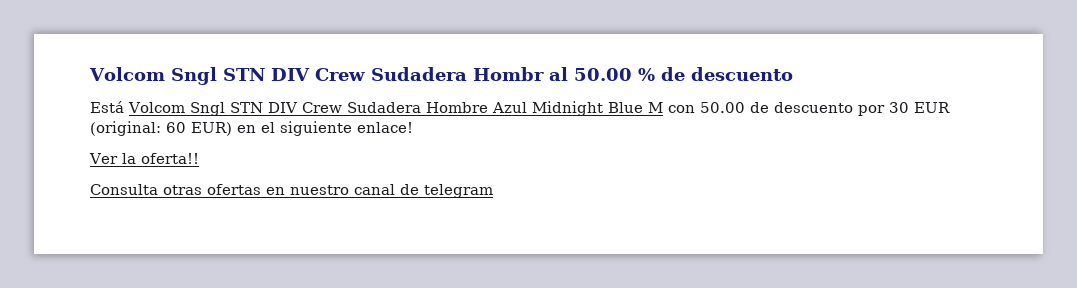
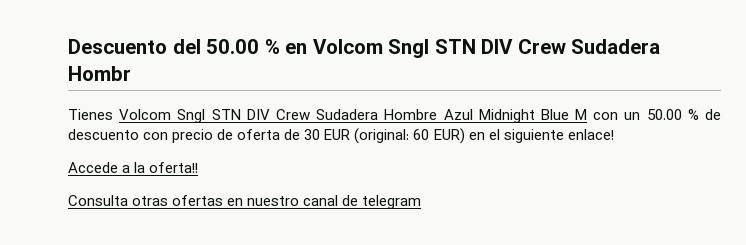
- Volcom Sngl STN DIV Crew Sudadera Hombr al 50.00 % de descuento
- Está Volcom Sngl STN DIV Crew Sudadera Hombre Azul Midnight Blue M con 50.00 de descuento por 30 EUR (original: 60 EUR) en el siguiente enlace!
+ Descuento del 50.00 % en Volcom Sngl STN DIV Crew Sudadera Hombr
+ Tienes Volcom Sngl STN DIV Crew Sudadera Hombre Azul Midnight Blue M con un 50.00 % de descuento con precio de oferta de 30 EUR (original: 60 EUR) en el siguiente enlace!
- Ver la oferta!!
+ Accede a la oferta!!

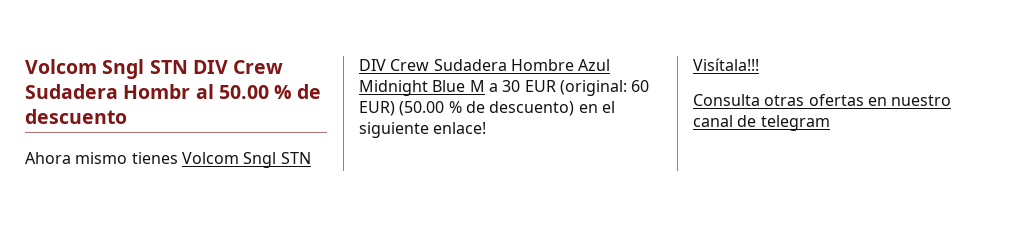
- Descuento del 50.00 % en Volcom Sngl STN DIV Crew Sudadera Hombr
- Tienes Volcom Sngl STN DIV Crew Sudadera Hombre Azul Midnight Blue M con un 50.00 % de descuento con precio de oferta de 30 EUR (original: 60 EUR) en el siguiente enlace!
+ Volcom Sngl STN DIV Crew Sudadera Hombr al 50.00 % de descuento
+ Ahora mismo tienes Volcom Sngl STN DIV Crew Sudadera Hombre Azul Midnight Blue M a 30 EUR (original: 60 EUR) (50.00 % de descuento) en el siguiente enlace!
- Accede a la oferta!!
+ Visítala!!!

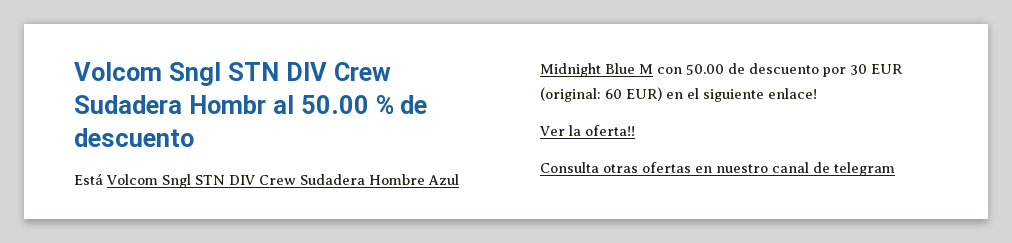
- Ahora mismo tienes Volcom Sngl STN DIV Crew Sudadera Hombre Azul Midnight Blue M a 30 EUR (original: 60 EUR) (50.00 % de descuento) en el siguiente enlace!
+ Está Volcom Sngl STN DIV Crew Sudadera Hombre Azul Midnight Blue M con 50.00 de descuento por 30 EUR (original: 60 EUR) en el siguiente enlace!
- Visítala!!!
+ Ver la oferta!!

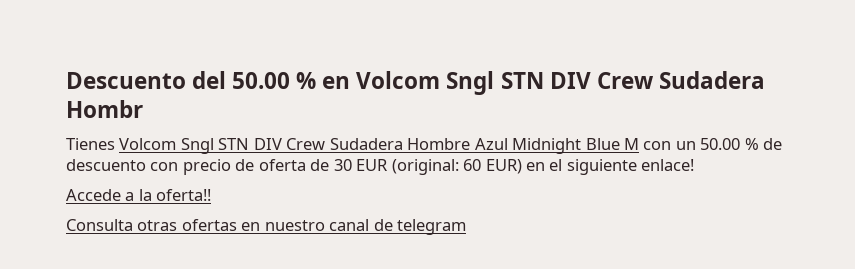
- Volcom Sngl STN DIV Crew Sudadera Hombr al 50.00 % de descuento
- Está Volcom Sngl STN DIV Crew Sudadera Hombre Azul Midnight Blue M con 50.00 de descuento por 30 EUR (original: 60 EUR) en el siguiente enlace!
+ Descuento del 50.00 % en Volcom Sngl STN DIV Crew Sudadera Hombr
+ Tienes Volcom Sngl STN DIV Crew Sudadera Hombre Azul Midnight Blue M con un 50.00 % de descuento con precio de oferta de 30 EUR (original: 60 EUR) en el siguiente enlace!
- Ver la oferta!!
+ Accede a la oferta!!

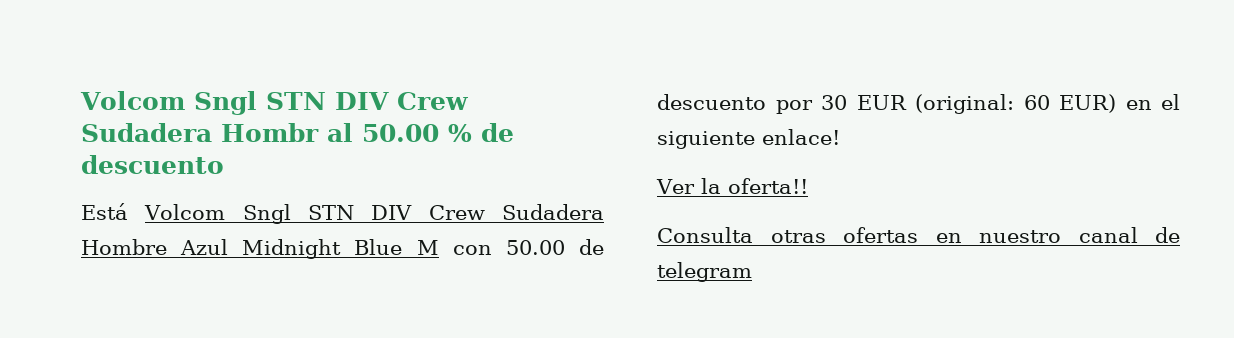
- Descuento del 50.00 % en Volcom Sngl STN DIV Crew Sudadera Hombr
- Tienes Volcom Sngl STN DIV Crew Sudadera Hombre Azul Midnight Blue M con un 50.00 % de descuento con precio de oferta de 30 EUR (original: 60 EUR) en el siguiente enlace!
+ Volcom Sngl STN DIV Crew Sudadera Hombr al 50.00 % de descuento
+ Está Volcom Sngl STN DIV Crew Sudadera Hombre Azul Midnight Blue M con 50.00 de descuento por 30 EUR (original: 60 EUR) en el siguiente enlace!
- Accede a la oferta!!
+ Ver la oferta!!

